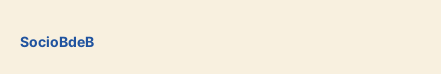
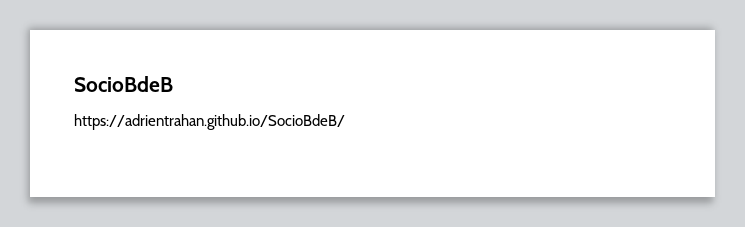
+ https://adrientrahan.github.io/SocioBdeB/

